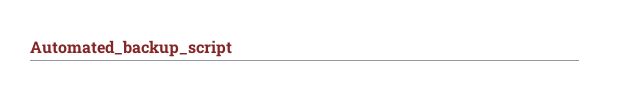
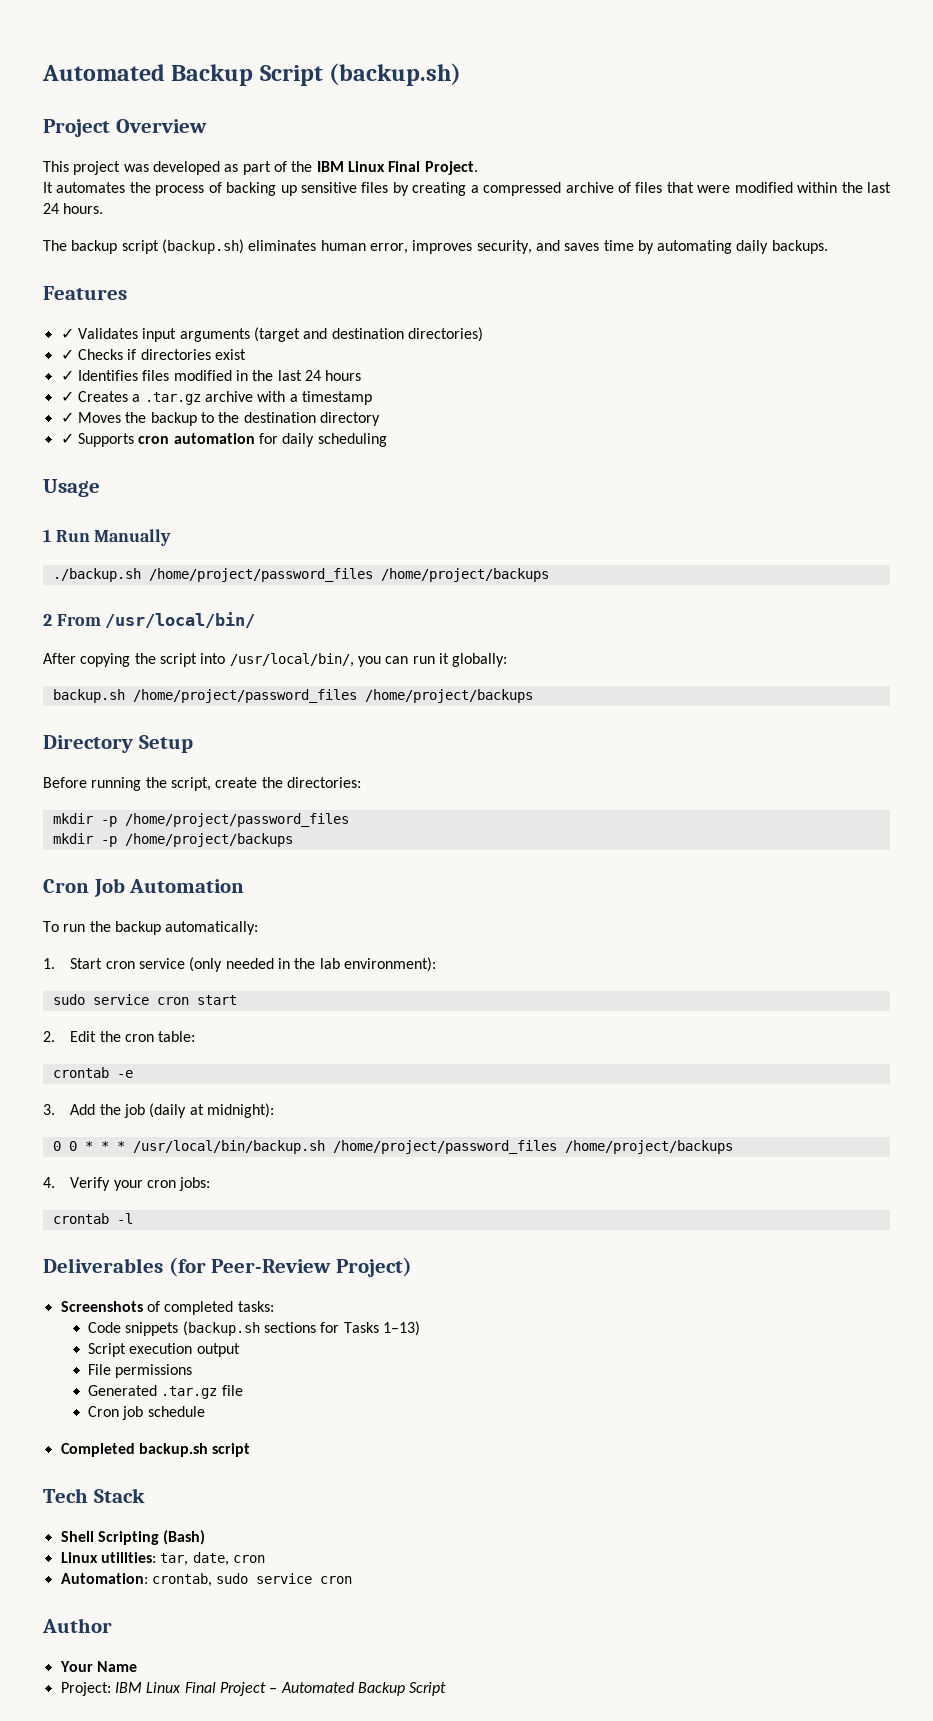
- Automated_backup_script
+ Automated Backup Script (backup.sh)
+ Project Overview
+ This project was developed as part of the IBM Linux Final Project.
+ It automates the process of backing up sensitive files by creating a compressed archive of files that were modified within the last 24 hours.
+ The backup script (backup.sh) eliminates human error, improves security, and saves time by automating daily backups.
+ Features
+ ✓ Validates input arguments (target and destination directories)
+ ✓ Checks if directories exist
+ ✓ Identifies files modified in the last 24 hours
+ ✓ Creates a .tar.gz archive with a timestamp
+ ✓ Moves the backup to the destination directory
+ ✓ Supports cron automation for daily scheduling
+ Usage
+ 1 Run Manually
+ ./backup.sh /home/project/password_files /home/project/backups
+ 2 From /usr/local/bin/
+ After copying the script into /usr/local/bin/, you can run it globally:
+ backup.sh /home/project/password_files /home/project/backups
+ Directory Setup
+ Before running the script, create the directories:
+ mkdir -p /home/project/password_files
+ mkdir -p /home/project/backups
+ Cron Job Automation
+ To run the backup automatically:
+ 1. Start cron service (only needed in the lab environment):
+ sudo service cron start
+ 2. Edit the cron table:
+ crontab -e
+ 3. Add the job (daily at midnight):
+ 0 0 * * * /usr/local/bin/backup.sh /home/project/password_files /home/project/backups
+ 4. Verify your cron jobs:
+ crontab -l
+ Deliverables (for Peer-Review Project)
+ Screenshots of completed tasks:
+ Code snippets (backup.sh sections for Tasks 1–13)
+ Script execution output
+ File permissions
+ Generated .tar.gz file
+ Cron job schedule
+ Completed backup.sh script
+ Tech Stack
+ Shell Scripting (Bash)
+ Linux utilities: tar, date, cron
+ Automation: crontab, sudo service cron
+ Author
+ Your Name
+ Project: IBM Linux Final Project – Automated Backup Script

